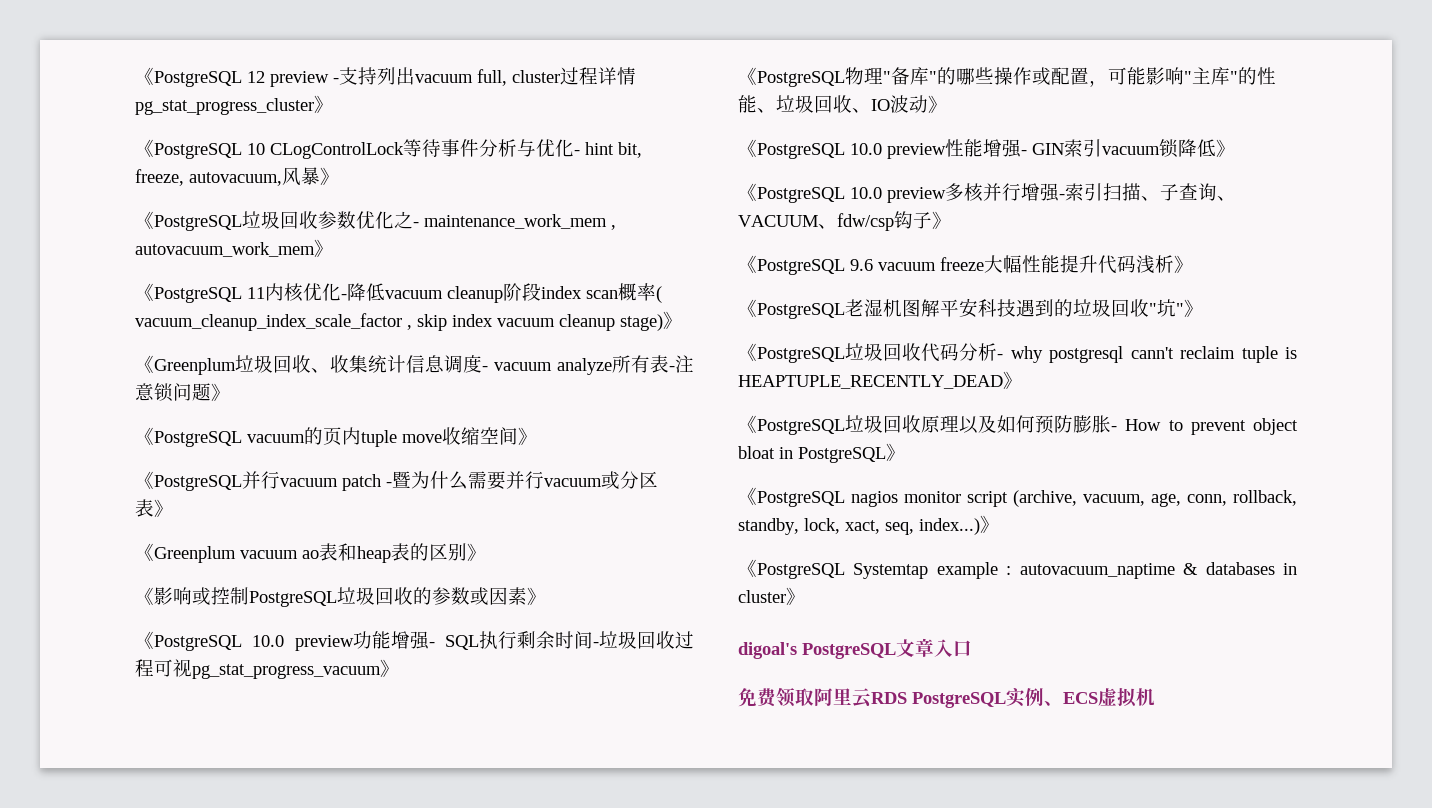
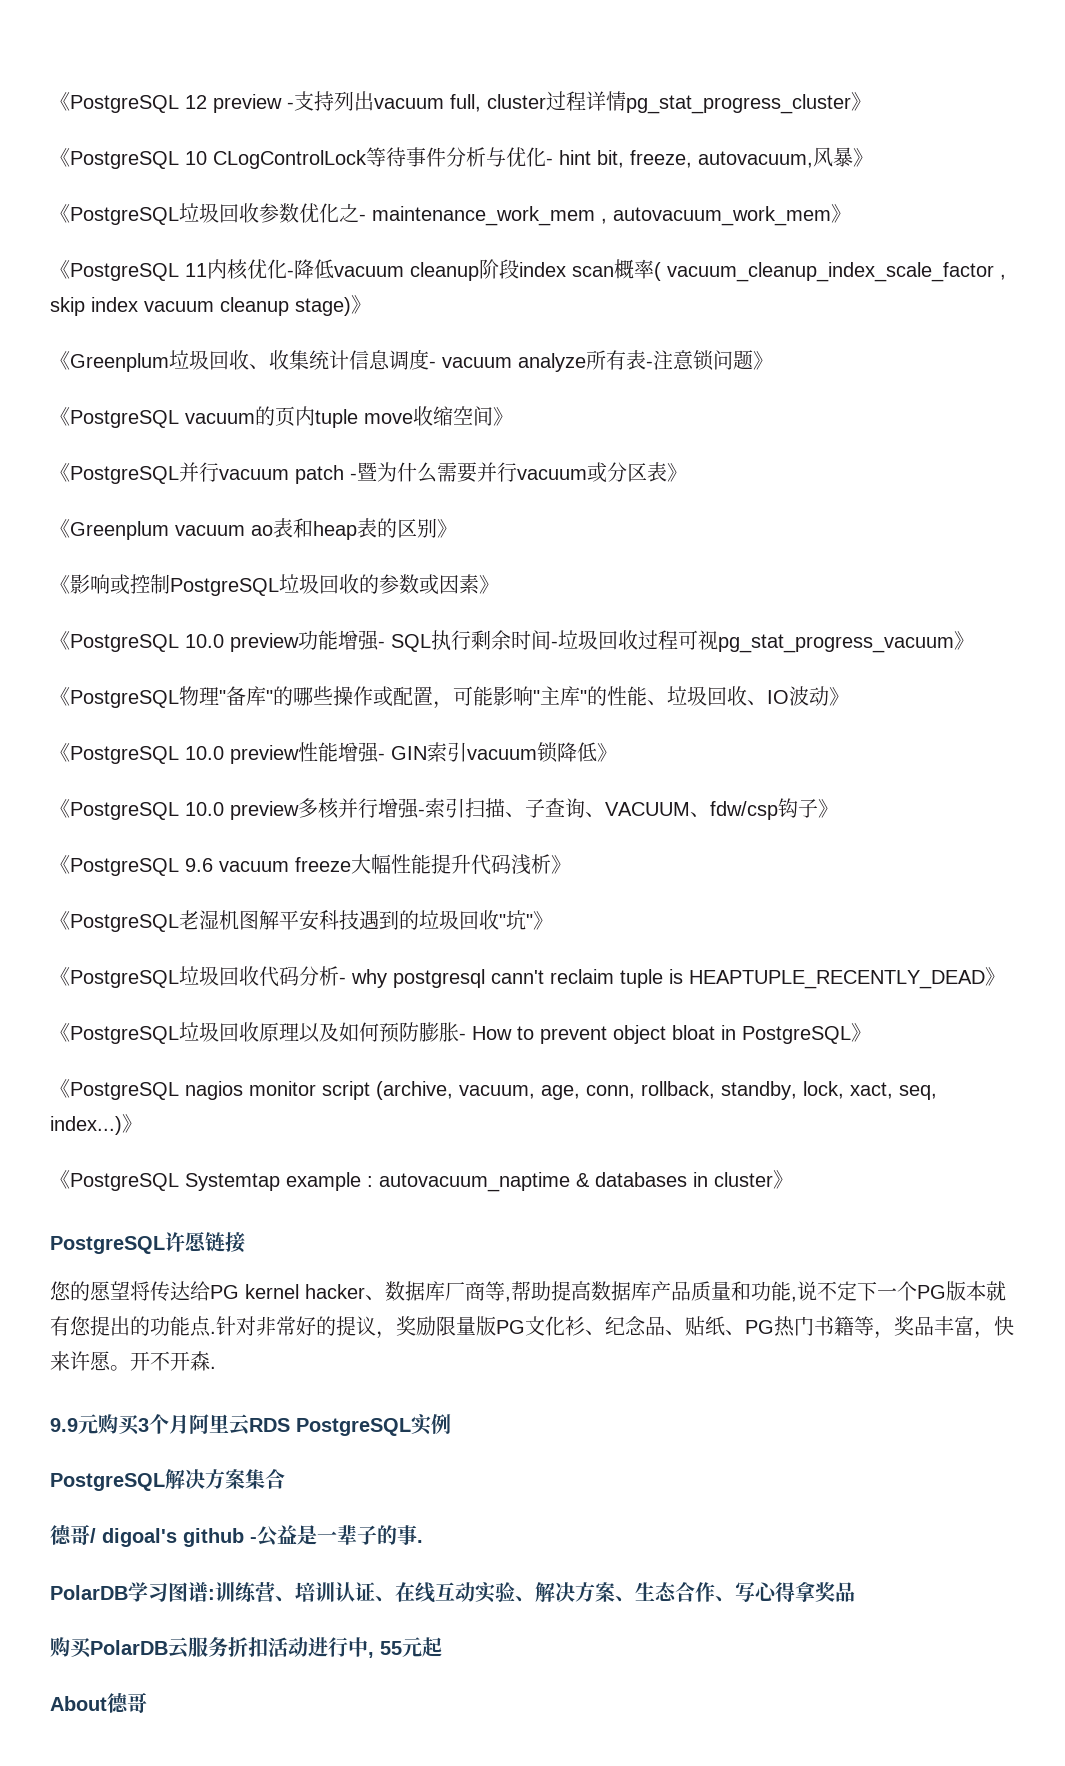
- digoal's PostgreSQL文章入口
- 免费领取阿里云RDS PostgreSQL实例、ECS虚拟机
+ PostgreSQL许愿链接
+ 您的愿望将传达给PG kernel hacker、数据库厂商等,帮助提高数据库产品质量和功能,说不定下一个PG版本就有您提出的功能点.针对非常好的提议，奖励限量版PG文化衫、纪念品、贴纸、PG热门书籍等，奖品丰富，快来许愿。开不开森.
+ 9.9元购买3个月阿里云RDS PostgreSQL实例
+ PostgreSQL解决方案集合
+ 德哥/ digoal's github -公益是一辈子的事.
+ PolarDB学习图谱:训练营、培训认证、在线互动实验、解决方案、生态合作、写心得拿奖品
+ 购买PolarDB云服务折扣活动进行中, 55元起
+ About德哥

